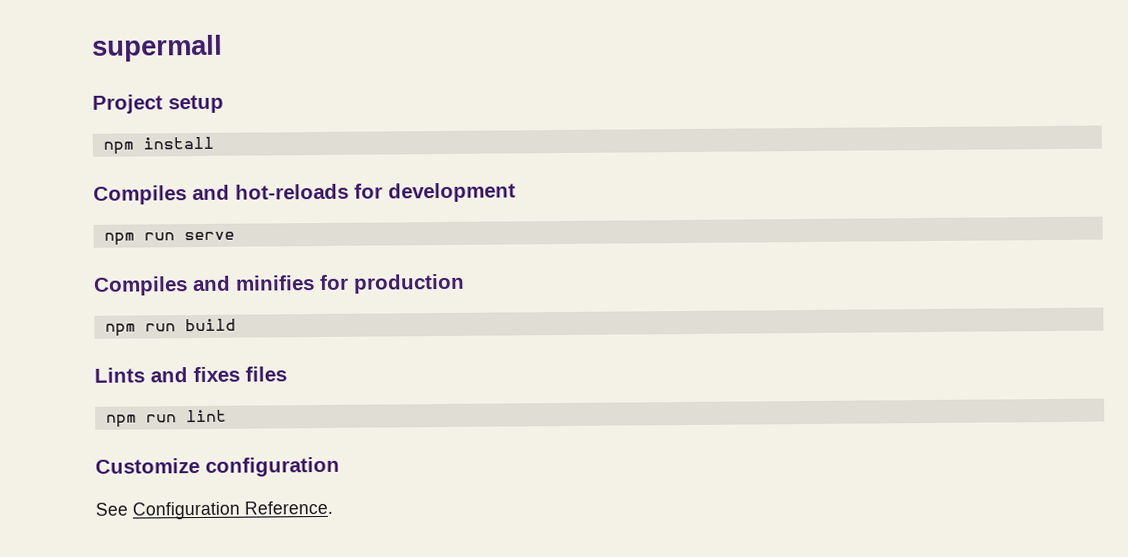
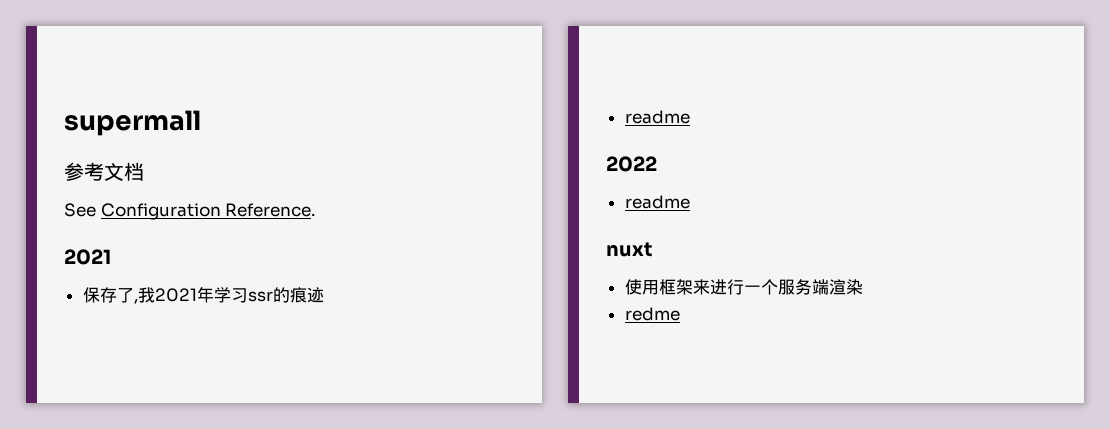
- Project setup
- npm install
- Compiles and hot-reloads for development
- npm run serve
- Compiles and minifies for production
- npm run build
- Lints and fixes files
- npm run lint
- Customize configuration
+ 参考文档
  See Configuration Reference.
+ 2021
+ 保存了,我2021年学习ssr的痕迹
+ readme
+ 2022
+ readme
+ nuxt
+ 使用框架来进行一个服务端渲染
+ redme

